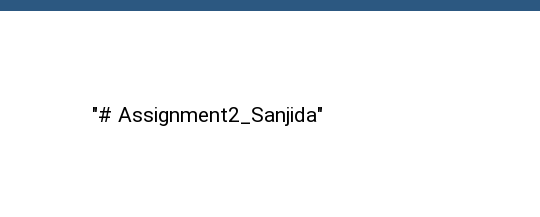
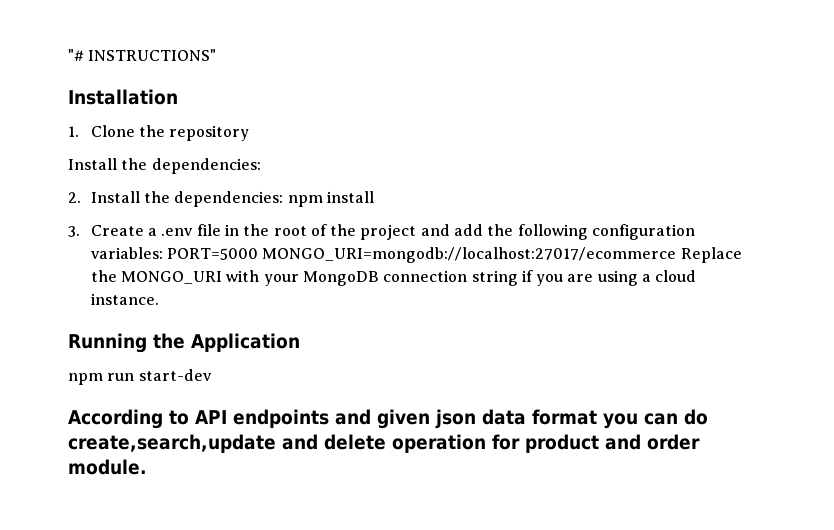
- "# Assignment2_Sanjida"
+ "# INSTRUCTIONS"
+ Installation
+ 1. Clone the repository
+ Install the dependencies:
+ 2. Install the dependencies: npm install
+ 3. Create a .env file in the root of the project and add the following configuration variables: PORT=5000 MONGO_URI=mongodb://localhost:27017/ecommerce Replace the MONGO_URI with your MongoDB connection string if you are using a cloud instance.
+ Running the Application
+ npm run start-dev
+ According to API endpoints and given json data format you can do create,search,update and delete operation for product and order module.

